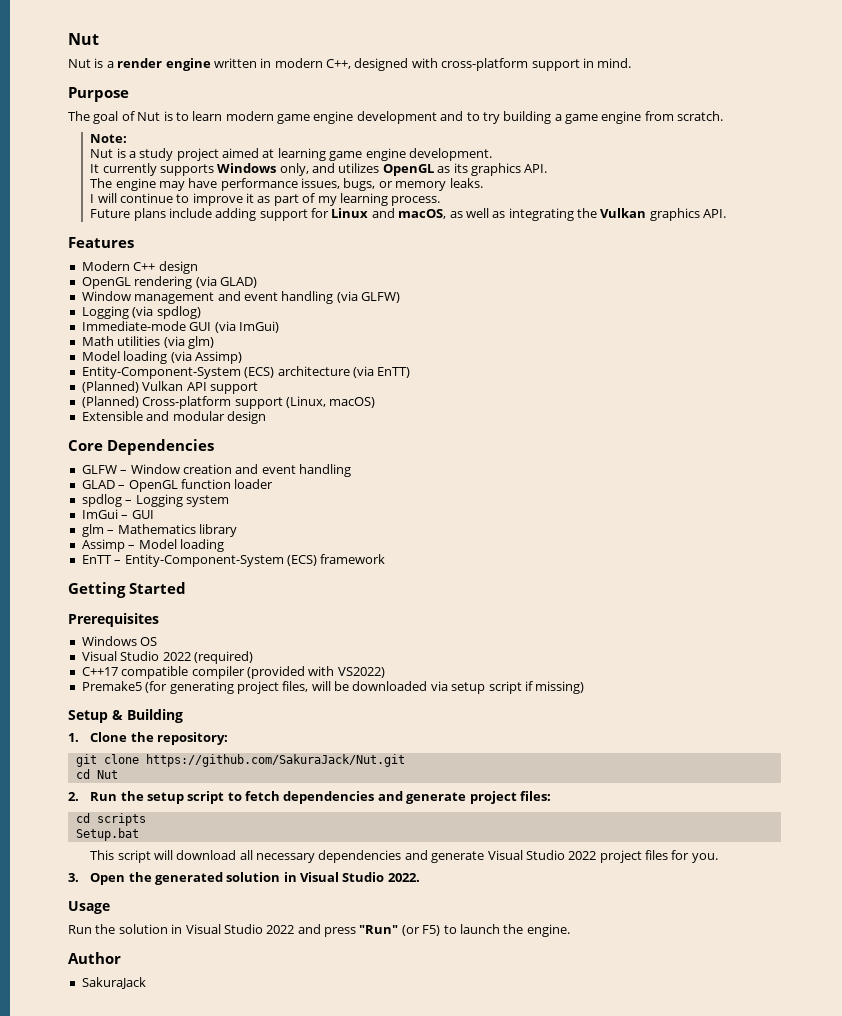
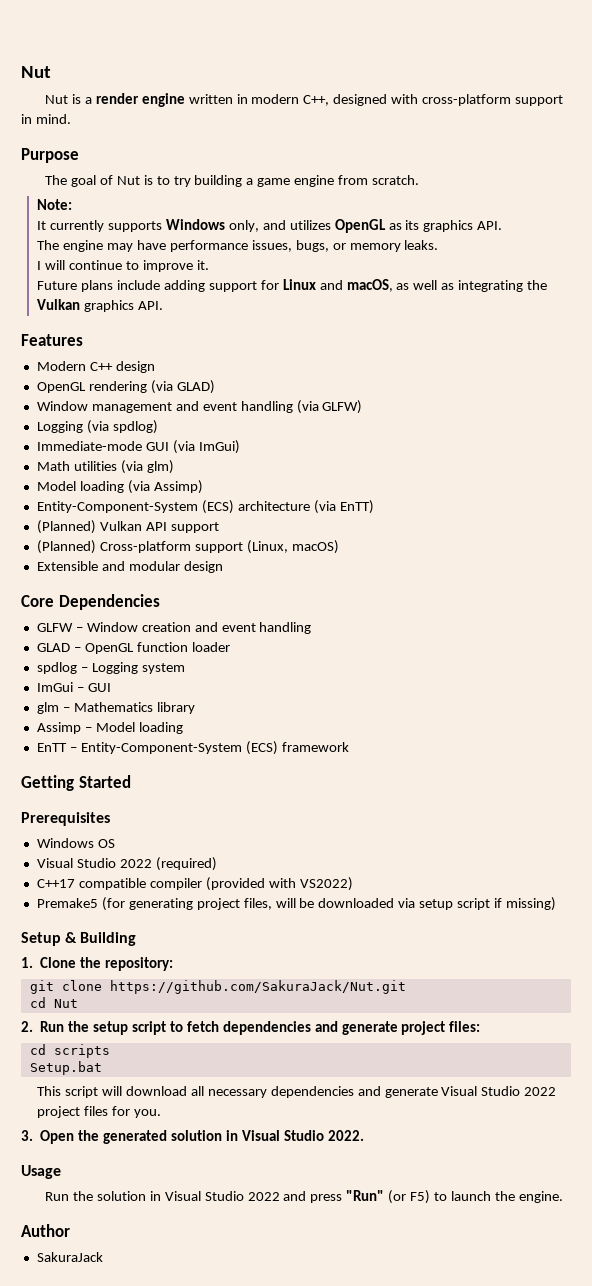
- The goal of Nut is to learn modern game engine development and to try building a game engine from scratch.
+ The goal of Nut is to try building a game engine from scratch.
- Nut is a study project aimed at learning game engine development.
- I will continue to improve it as part of my learning process.
+ I will continue to improve it.

